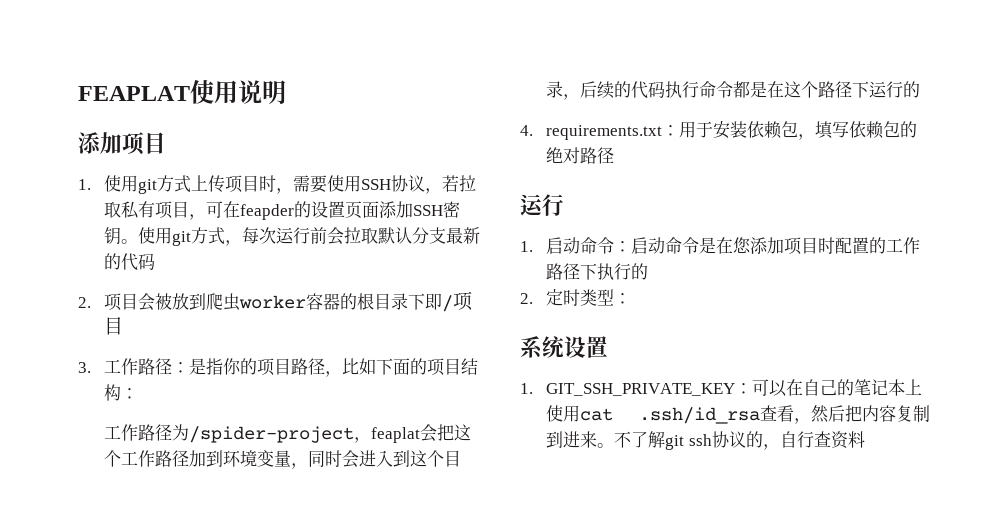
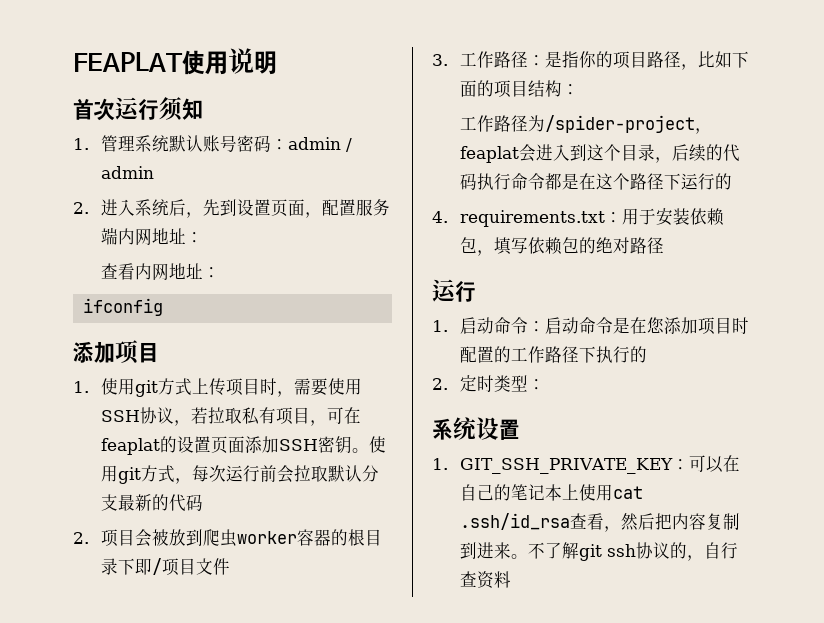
+ 首次运行须知
+ 1.管理系统默认账号密码：admin / admin
+ 2.进入系统后，先到设置页面，配置服务端内网地址：
+ 查看内网地址：
+ ifconfig
- 1.使用git方式上传项目时，需要使用SSH协议，若拉取私有项目，可在feapder的设置页面添加SSH密钥。
+ 1.使用git方式上传项目时，需要使用SSH协议，若拉取私有项目，可在feaplat的设置页面添加SSH密钥。
- 2.项目会被放到爬虫worker容器的根目录下即/项目
+ 2.项目会被放到爬虫worker容器的根目录下即/项目文件
- 工作路径为/spider-project，feaplat会把这个工作路径加到环境变量，同时会进入到这个目录，后续的代码执行命令都是在这个路径下运行的
+ 工作路径为/spider-project，feaplat会进入到这个目录，后续的代码执行命令都是在这个路径下运行的

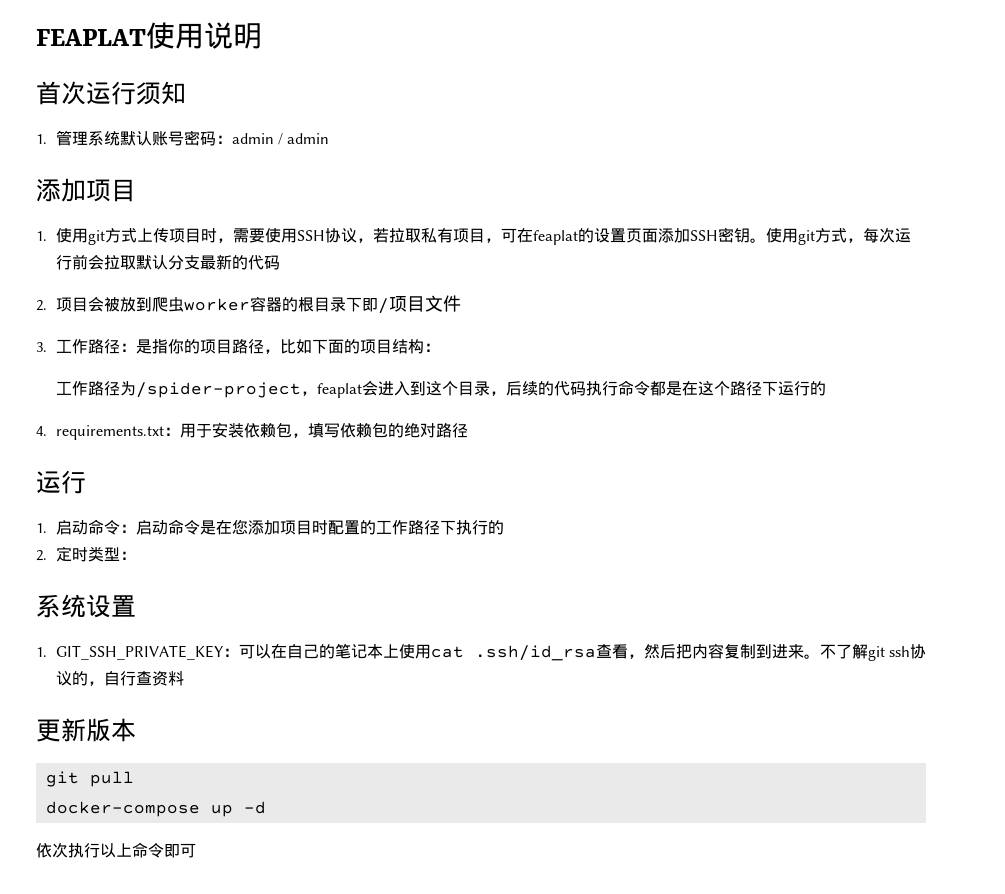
- 2.进入系统后，先到设置页面，配置服务端内网地址：
- 查看内网地址：
- ifconfig
+ 更新版本
+ git pull
+ docker-compose up -d
+ 依次执行以上命令即可

